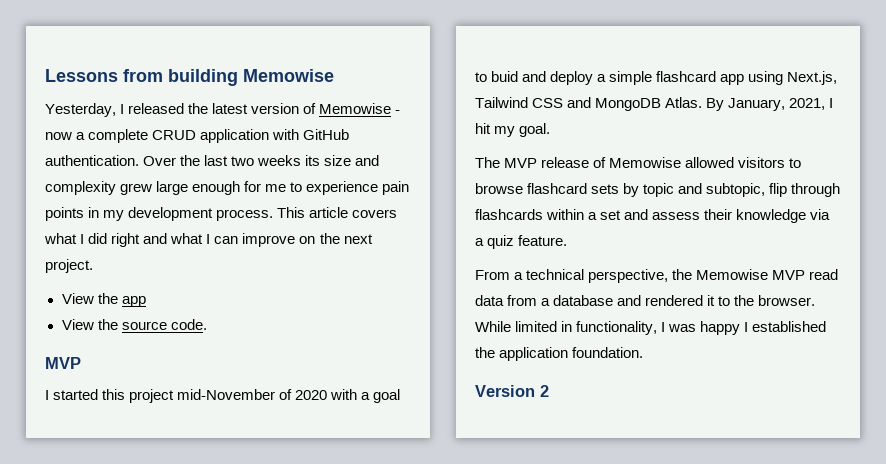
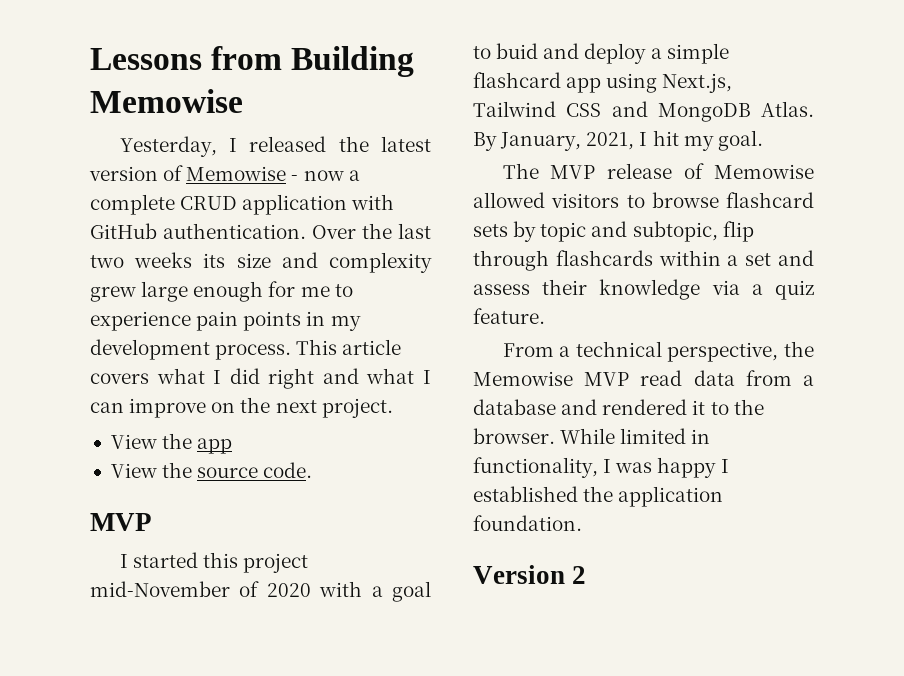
- Lessons from building Memowise
+ Lessons from Building Memowise

